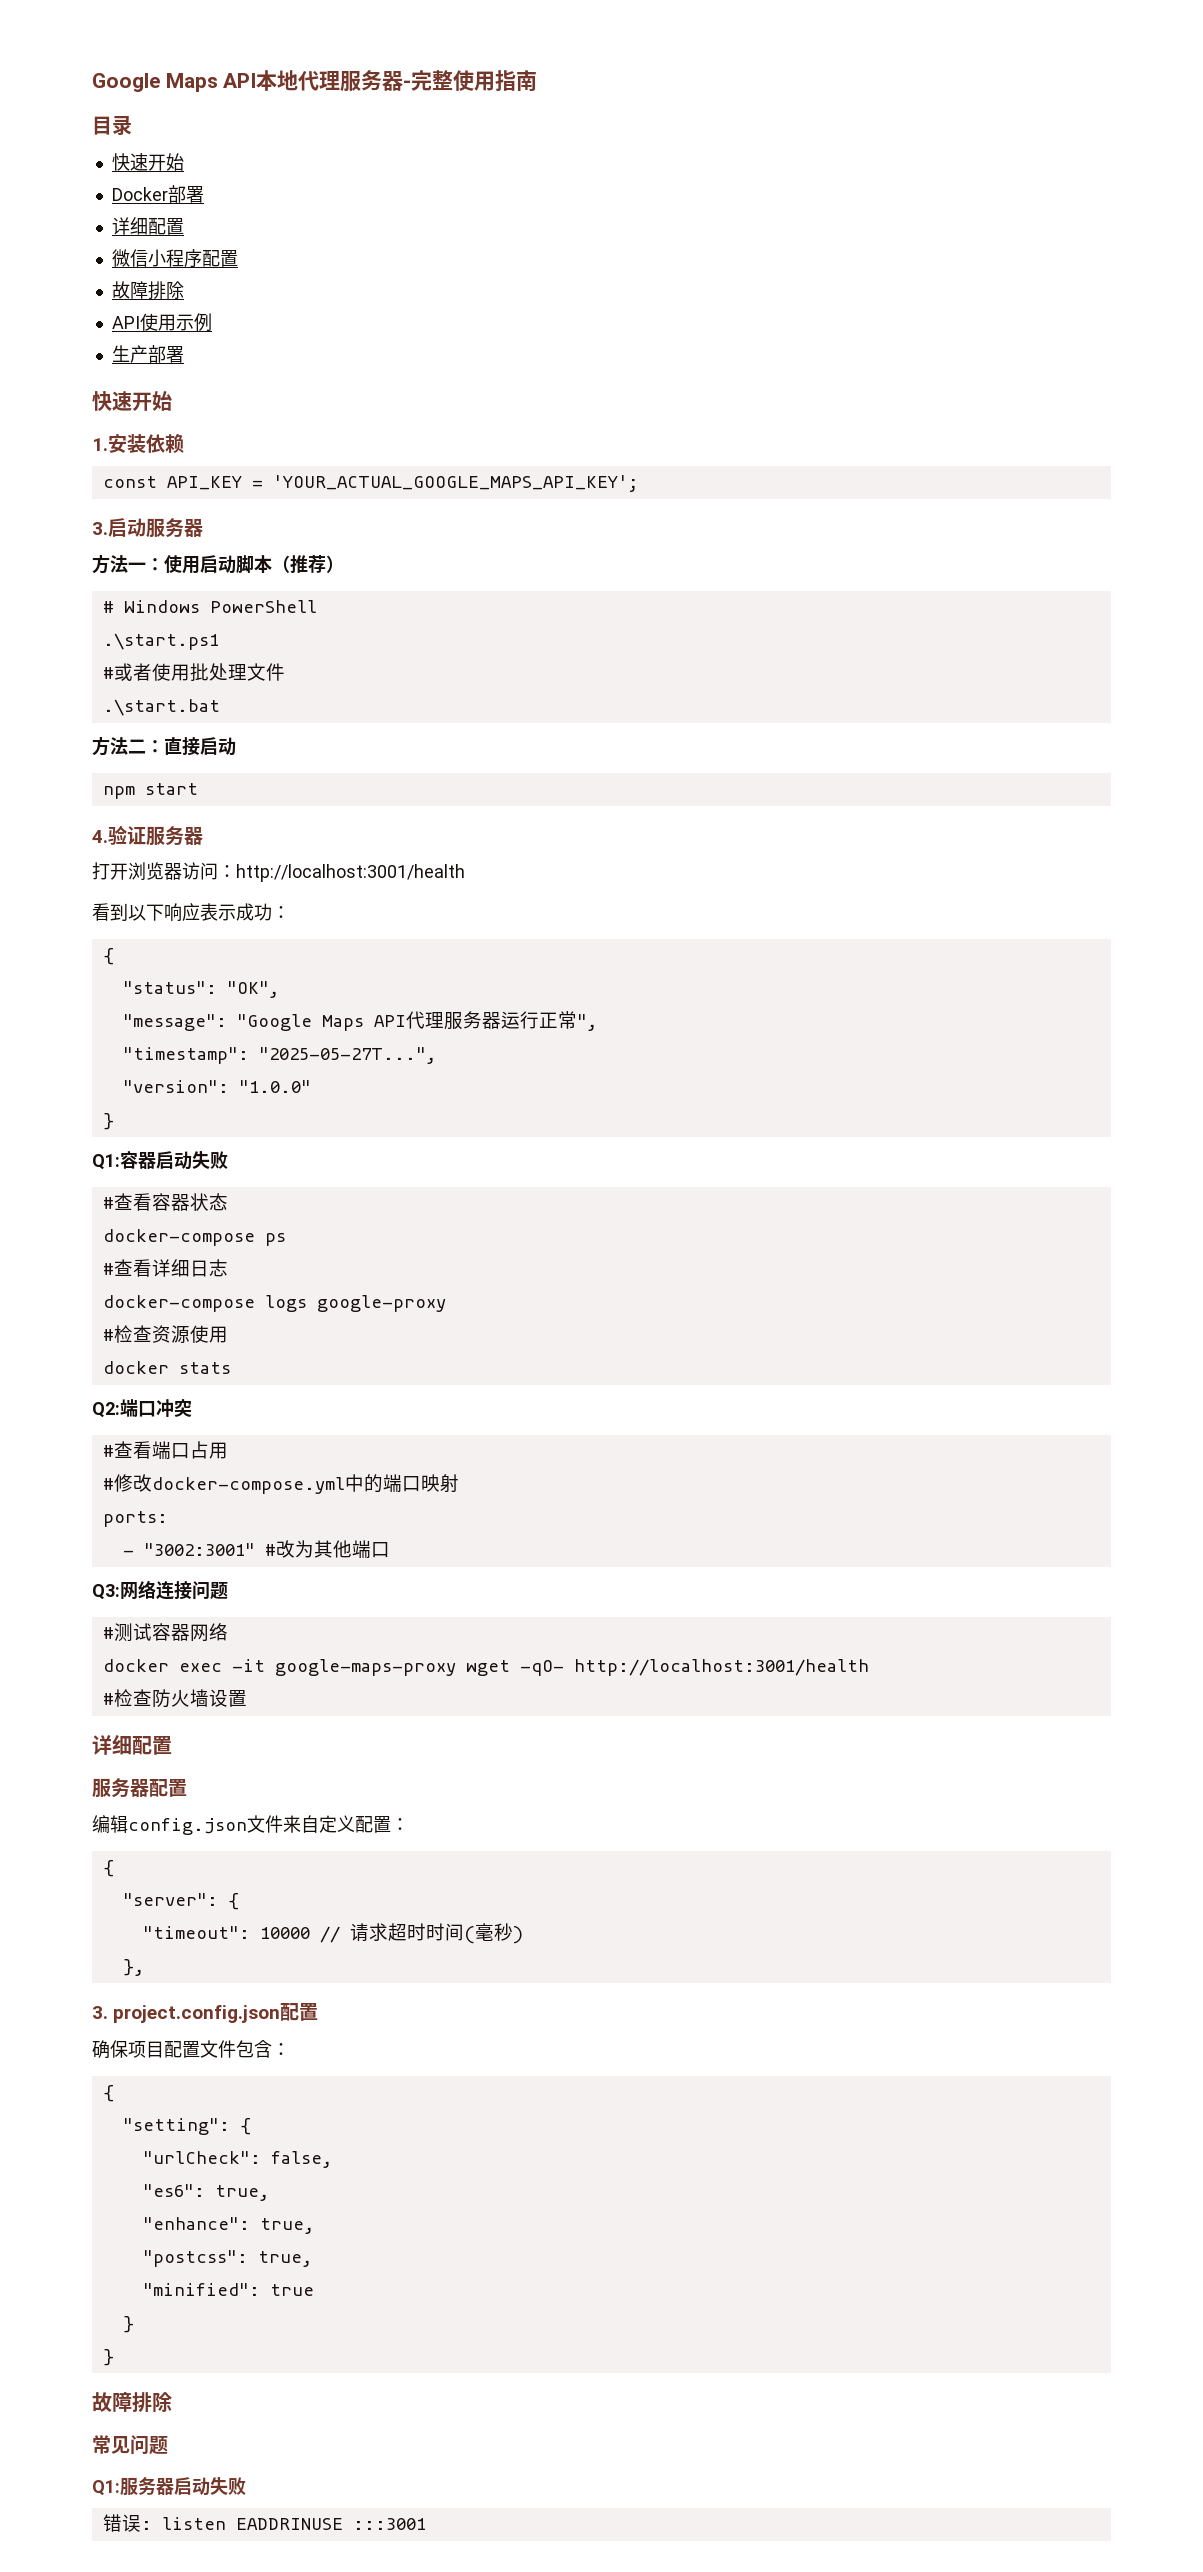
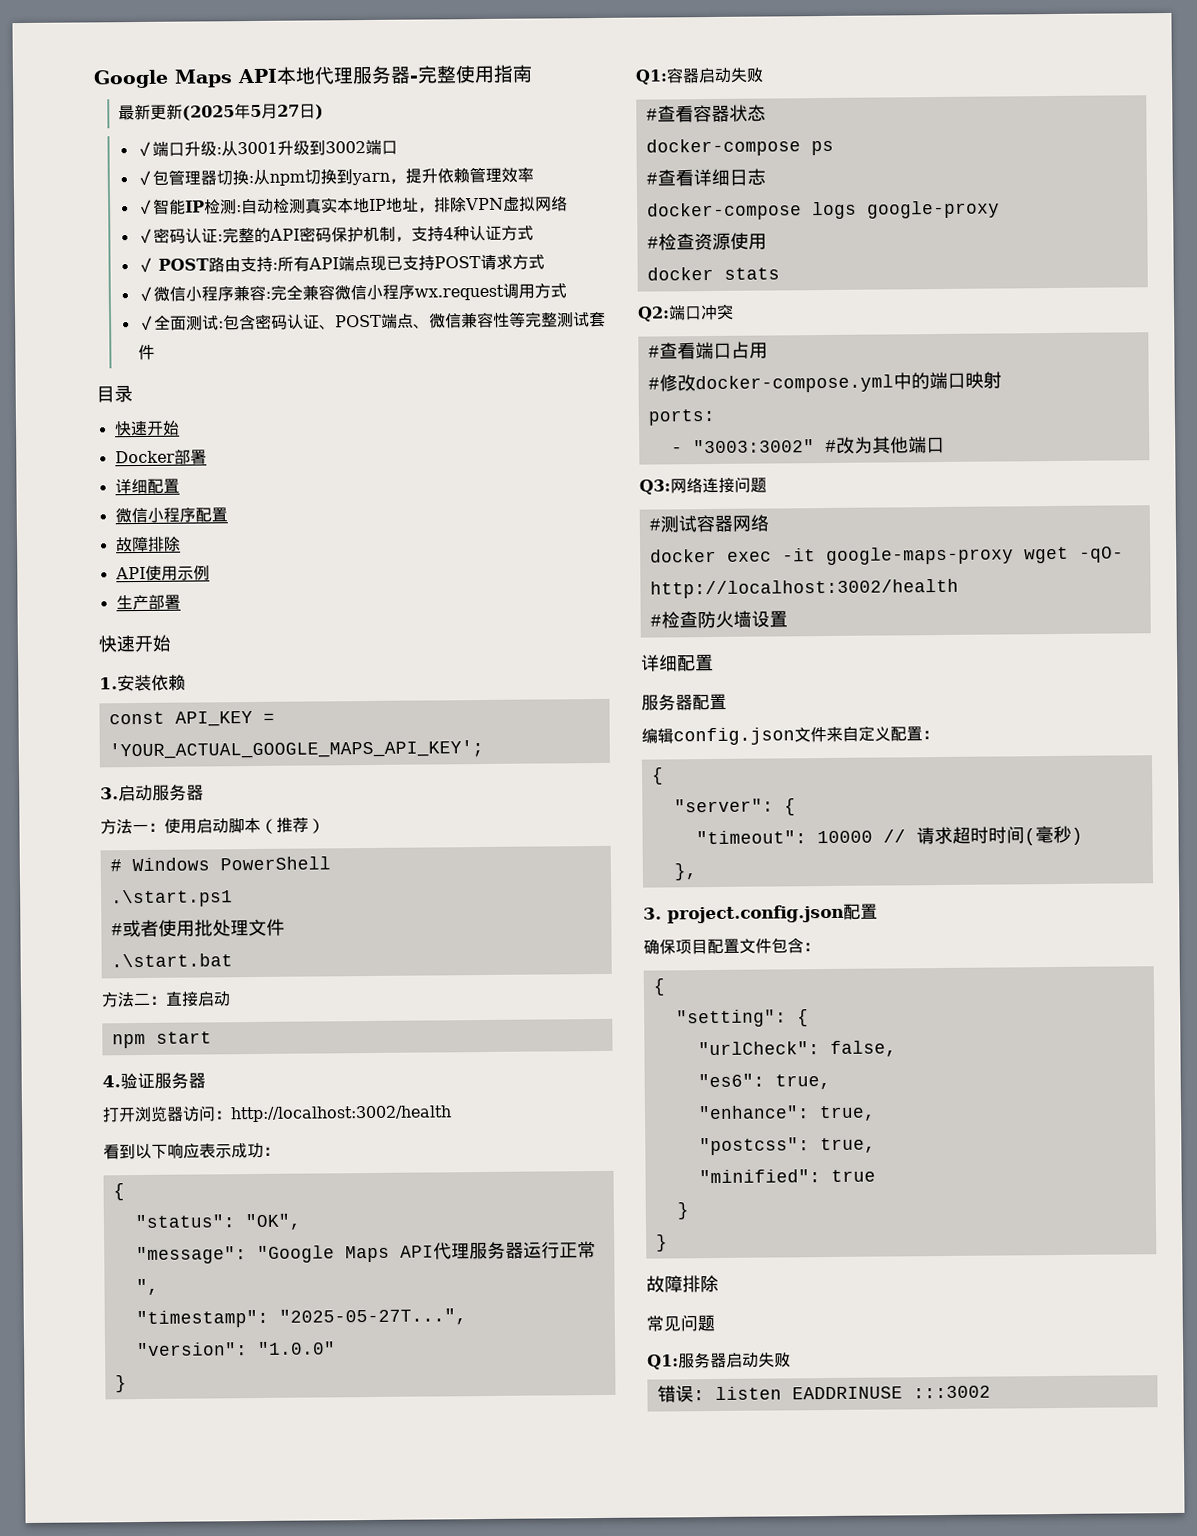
+ 最新更新(2025年5月27日)
+ ✓端口升级:从3001升级到3002端口
+ ✓包管理器切换:从npm切换到yarn，提升依赖管理效率
+ ✓智能IP检测:自动检测真实本地IP地址，排除VPN虚拟网络
+ ✓密码认证:完整的API密码保护机制，支持4种认证方式
+ ✓ POST路由支持:所有API端点现已支持POST请求方式
+ ✓微信小程序兼容:完全兼容微信小程序wx.request调用方式
+ ✓全面测试:包含密码认证、POST端点、微信兼容性等完整测试套件
- 打开浏览器访问：http://localhost:3001/health
+ 打开浏览器访问：http://localhost:3002/health
- - "3002:3001" #改为其他端口
+ - "3003:3002" #改为其他端口
- docker exec -it google-maps-proxy wget -qO- http://localhost:3001/health
+ docker exec -it google-maps-proxy wget -qO- http://localhost:3002/health
- 错误: listen EADDRINUSE :::3001
+ 错误: listen EADDRINUSE :::3002

